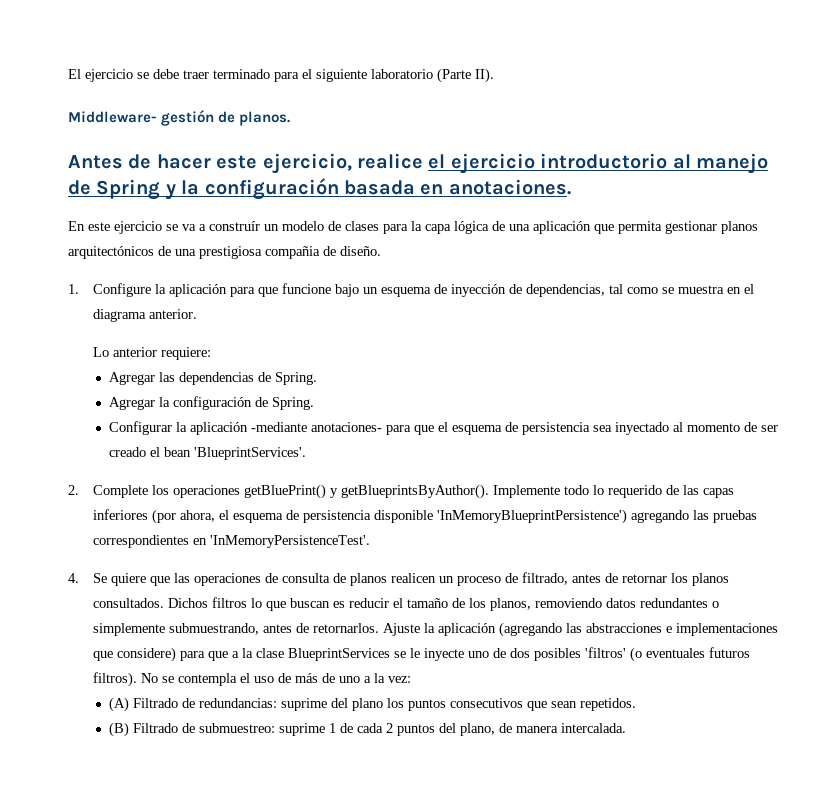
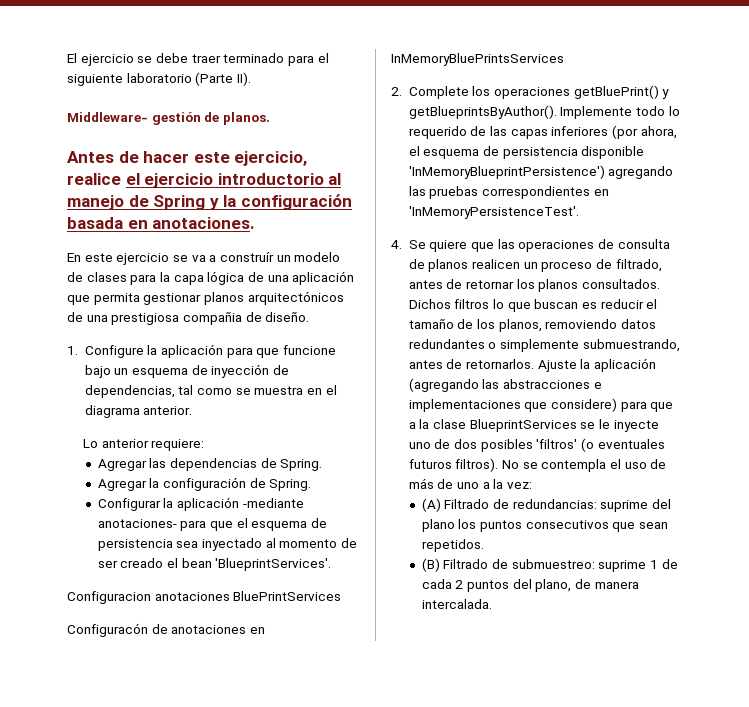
+ Configuracion anotaciones BluePrintServices
+ Configuracón de anotaciones en InMemoryBluePrintsServices

